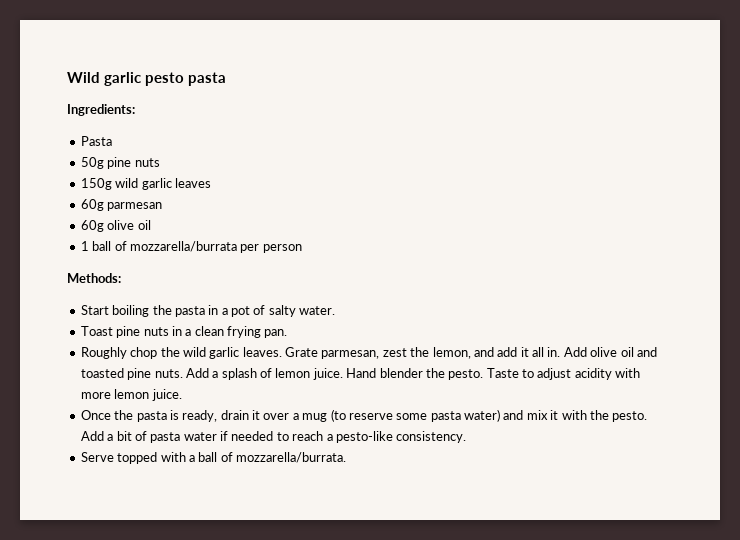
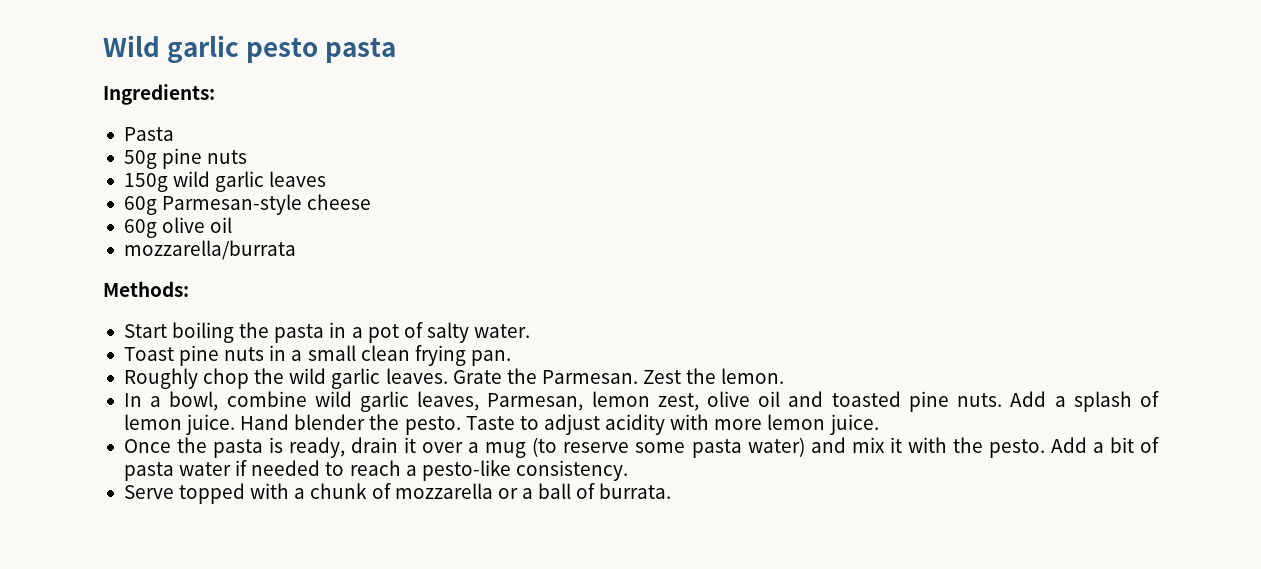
- 60g parmesan
+ 60g Parmesan-style cheese
- 1 ball of mozzarella/burrata per person
+ mozzarella/burrata
- Toast pine nuts in a clean frying pan.
+ Toast pine nuts in a small clean frying pan.
- Grate parmesan, zest the lemon, and add it all in. Add olive oil and toasted pine nuts.
+ Grate the Parmesan. Zest the lemon.
+ In a bowl, combine wild garlic leaves, Parmesan, lemon zest, olive oil and toasted pine nuts.
- Serve topped with a ball of mozzarella/burrata.
+ Serve topped with a chunk of mozzarella or a ball of burrata.

